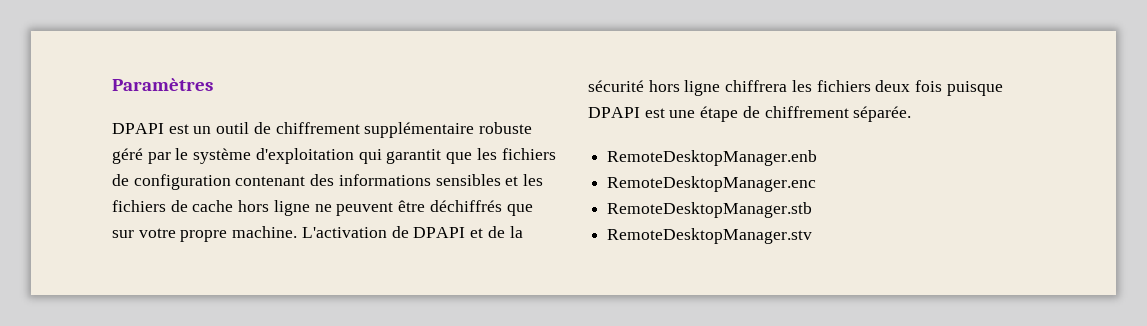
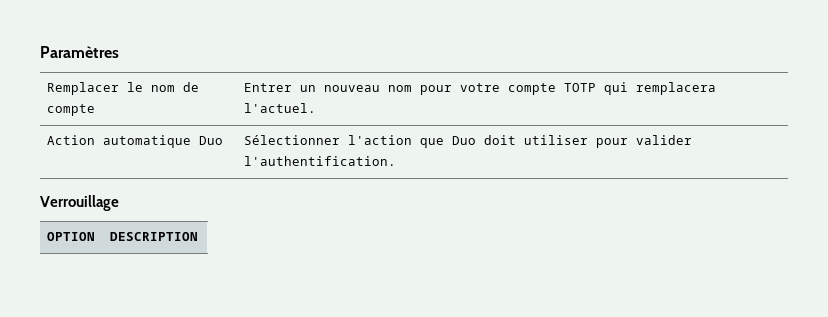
- DPAPI est un outil de chiffrement supplémentaire robuste géré par le système d'exploitation qui garantit que les fichiers de configuration contenant des informations sensibles et les fichiers de cache hors ligne ne peuvent être déchiffrés que sur votre propre machine. L'activation de DPAPI et de la sécurité hors ligne chiffrera les fichiers deux fois puisque DPAPI est une étape de chiffrement séparée.
- RemoteDesktopManager.enb
- RemoteDesktopManager.enc
- RemoteDesktopManager.stb
- RemoteDesktopManager.stv
+ Remplacer le nom de compte | Entrer un nouveau nom pour votre compte TOTP qui remplacera l'actuel.
+ Action automatique Duo | Sélectionner l'action que Duo doit utiliser pour valider l'authentification.
+ Verrouillage
+ OPTION | DESCRIPTION

